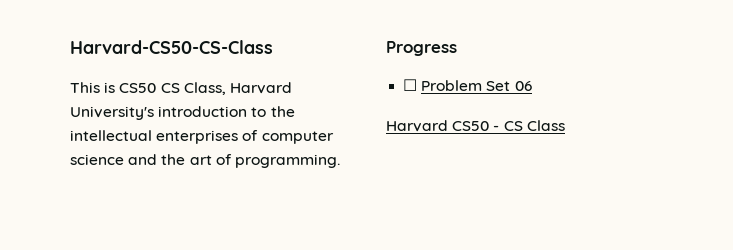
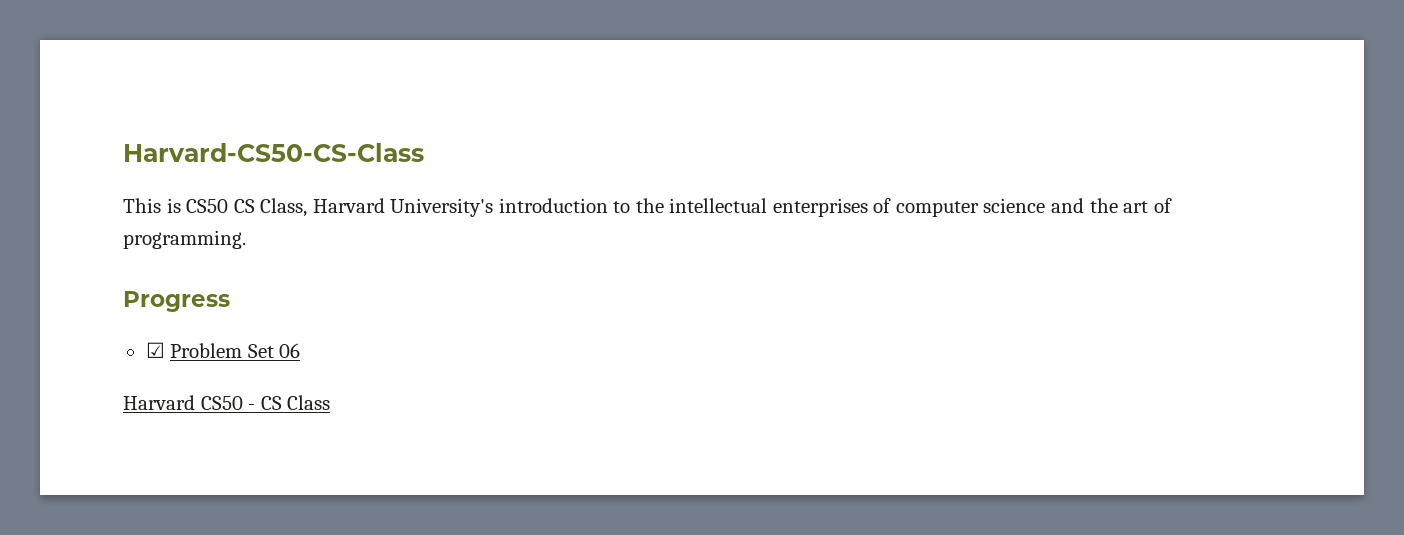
- ☐ Problem Set 06
+ ☑ Problem Set 06

